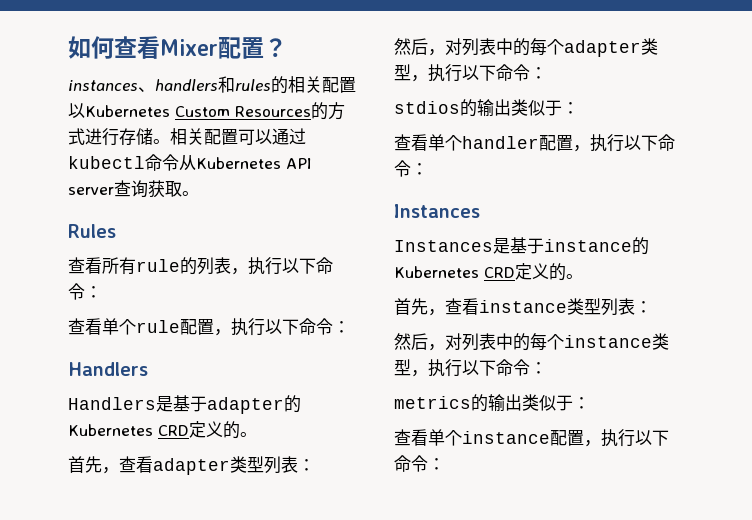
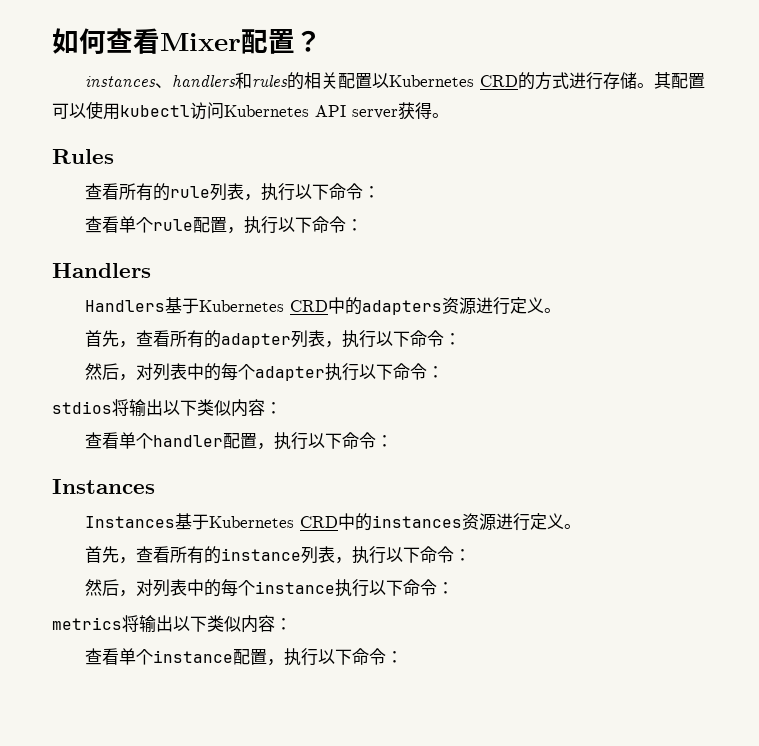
- instances、handlers和rules的相关配置以Kubernetes Custom Resources的方式进行存储。
+ instances、handlers和rules的相关配置以Kubernetes CRD的方式进行存储。
- 相关配置可以通过kubectl命令从Kubernetes API server查询获取。
+ 其配置可以使用kubectl访问Kubernetes API server获得。
- 查看所有rule的列表，执行以下命令：
+ 查看所有的rule列表，执行以下命令：
- Handlers是基于adapter的Kubernetes CRD定义的。
- 首先，查看adapter类型列表：
+ Handlers基于Kubernetes CRD中的adapters资源进行定义。
+ 首先，查看所有的adapter列表，执行以下命令：
- 然后，对列表中的每个adapter类型，执行以下命令：
+ 然后，对列表中的每个adapter执行以下命令：
- stdios的输出类似于：
+ stdios将输出以下类似内容：
- Instances是基于instance的Kubernetes CRD定义的。
- 首先，查看instance类型列表：
+ Instances基于Kubernetes CRD中的instances资源进行定义。
+ 首先，查看所有的instance列表，执行以下命令：
- 然后，对列表中的每个instance类型，执行以下命令：
+ 然后，对列表中的每个instance执行以下命令：
- metrics的输出类似于：
+ metrics将输出以下类似内容：

